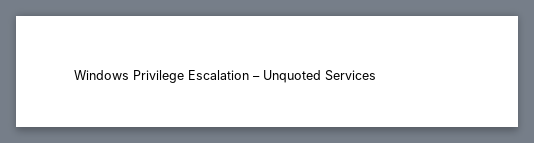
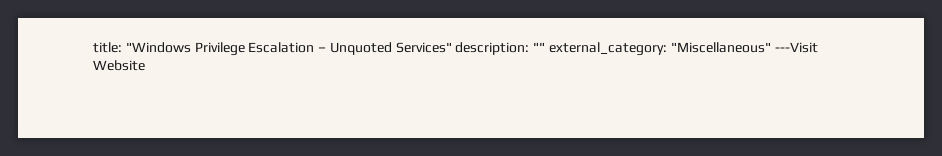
- Windows Privilege Escalation – Unquoted Services
+ title: "Windows Privilege Escalation – Unquoted Services" description: "" external_category: "Miscellaneous" ---Visit Website

